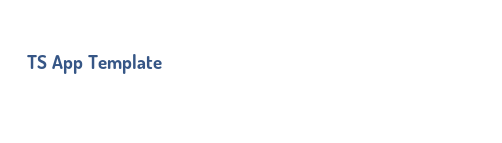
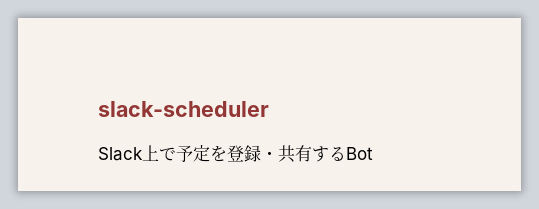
- TS App Template
+ slack-scheduler
+ Slack上で予定を登録・共有するBot

